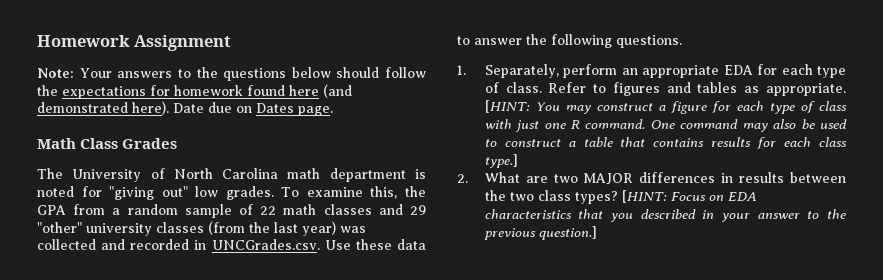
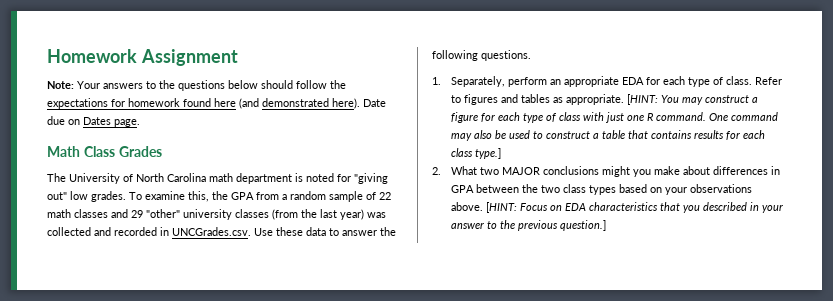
- 2. What are two MAJOR differences in results between the two class types?
+ 2. What two MAJOR conclusions might you make about differences in GPA between the two class types based on your observations above.

